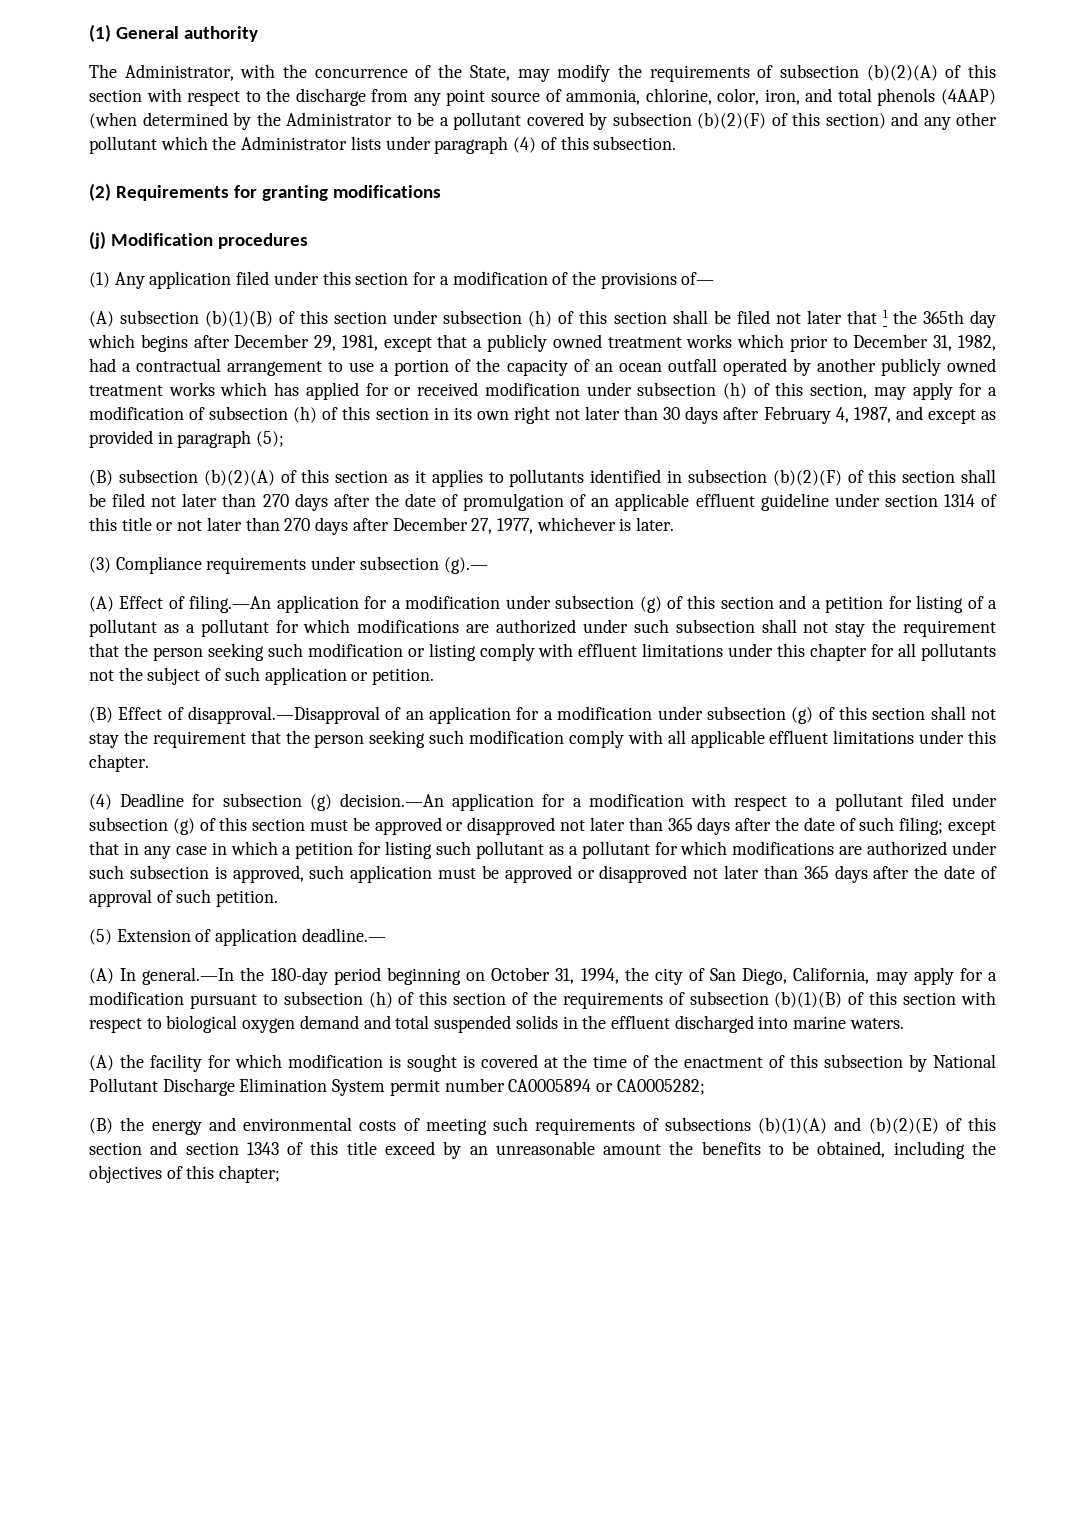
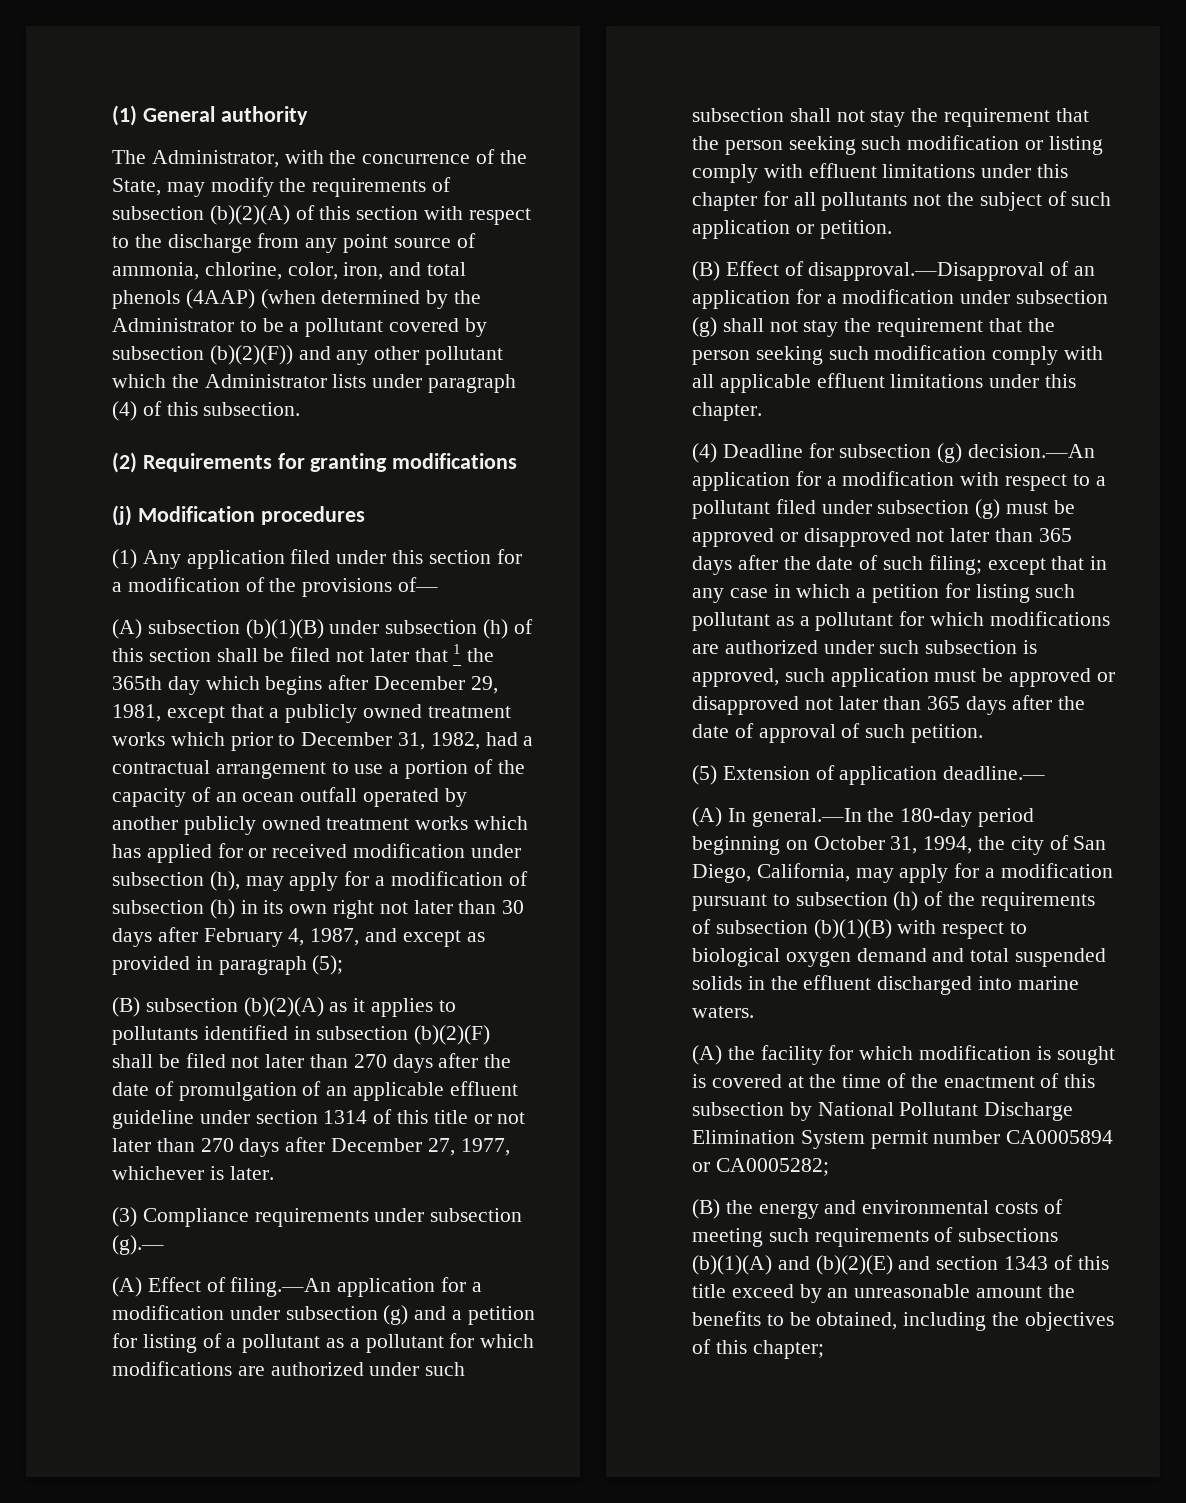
- The Administrator, with the concurrence of the State, may modify the requirements of subsection (b)(2)(A) of this section with respect to the discharge from any point source of ammonia, chlorine, color, iron, and total phenols (4AAP) (when determined by the Administrator to be a pollutant covered by subsection (b)(2)(F) of this section) and any other pollutant which the Administrator lists under paragraph (4) of this subsection.
+ The Administrator, with the concurrence of the State, may modify the requirements of subsection (b)(2)(A) of this section with respect to the discharge from any point source of ammonia, chlorine, color, iron, and total phenols (4AAP) (when determined by the Administrator to be a pollutant covered by subsection (b)(2)(F)) and any other pollutant which the Administrator lists under paragraph (4) of this subsection.
- (A) subsection (b)(1)(B) of this section under subsection (h) of this section shall be filed not later that 1 the 365th day which begins after December 29, 1981, except that a publicly owned treatment works which prior to December 31, 1982, had a contractual arrangement to use a portion of the capacity of an ocean outfall operated by another publicly owned treatment works which has applied for or received modification under subsection (h) of this section, may apply for a modification of subsection (h) of this section in its own right not later than 30 days after February 4, 1987, and except as provided in paragraph (5);
+ (A) subsection (b)(1)(B) under subsection (h) of this section shall be filed not later that 1 the 365th day which begins after December 29, 1981, except that a publicly owned treatment works which prior to December 31, 1982, had a contractual arrangement to use a portion of the capacity of an ocean outfall operated by another publicly owned treatment works which has applied for or received modification under subsection (h), may apply for a modification of subsection (h) in its own right not later than 30 days after February 4, 1987, and except as provided in paragraph (5);
- (B) subsection (b)(2)(A) of this section as it applies to pollutants identified in subsection (b)(2)(F) of this section shall be filed not later than 270 days after the date of promulgation of an applicable effluent guideline under section 1314 of this title or not later than 270 days after December 27, 1977, whichever is later.
+ (B) subsection (b)(2)(A) as it applies to pollutants identified in subsection (b)(2)(F) shall be filed not later than 270 days after the date of promulgation of an applicable effluent guideline under section 1314 of this title or not later than 270 days after December 27, 1977, whichever is later.
- (A) Effect of filing.—An application for a modification under subsection (g) of this section and a petition for listing of a pollutant as a pollutant for which modifications are authorized under such subsection shall not stay the requirement that the person seeking such modification or listing comply with effluent limitations under this chapter for all pollutants not the subject of such application or petition.
+ (A) Effect of filing.—An application for a modification under subsection (g) and a petition for listing of a pollutant as a pollutant for which modifications are authorized under such subsection shall not stay the requirement that the person seeking such modification or listing comply with effluent limitations under this chapter for all pollutants not the subject of such application or petition.
- (B) Effect of disapproval.—Disapproval of an application for a modification under subsection (g) of this section shall not stay the requirement that the person seeking such modification comply with all applicable effluent limitations under this chapter.
+ (B) Effect of disapproval.—Disapproval of an application for a modification under subsection (g) shall not stay the requirement that the person seeking such modification comply with all applicable effluent limitations under this chapter.
- (4) Deadline for subsection (g) decision.—An application for a modification with respect to a pollutant filed under subsection (g) of this section must be approved or disapproved not later than 365 days after the date of such filing;
+ (4) Deadline for subsection (g) decision.—An application for a modification with respect to a pollutant filed under subsection (g) must be approved or disapproved not later than 365 days after the date of such filing;
- (A) In general.—In the 180-day period beginning on October 31, 1994, the city of San Diego, California, may apply for a modification pursuant to subsection (h) of this section of the requirements of subsection (b)(1)(B) of this section with respect to biological oxygen demand and total suspended solids in the effluent discharged into marine waters.
+ (A) In general.—In the 180-day period beginning on October 31, 1994, the city of San Diego, California, may apply for a modification pursuant to subsection (h) of the requirements of subsection (b)(1)(B) with respect to biological oxygen demand and total suspended solids in the effluent discharged into marine waters.
- (B) the energy and environmental costs of meeting such requirements of subsections (b)(1)(A) and (b)(2)(E) of this section and section 1343 of this title exceed by an unreasonable amount the benefits to be obtained, including the objectives of this chapter;
+ (B) the energy and environmental costs of meeting such requirements of subsections (b)(1)(A) and (b)(2)(E) and section 1343 of this title exceed by an unreasonable amount the benefits to be obtained, including the objectives of this chapter;

